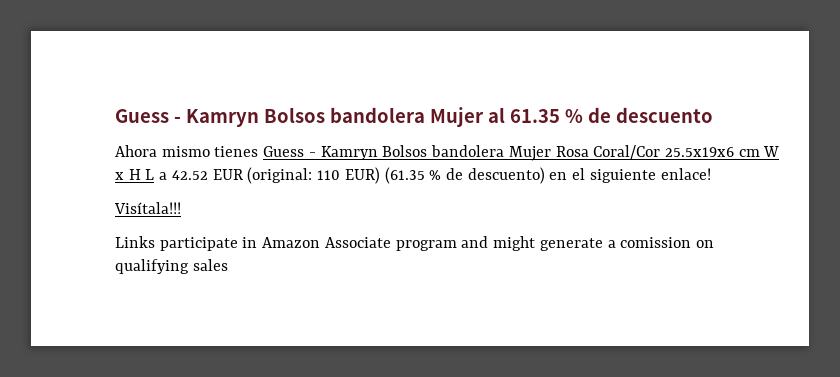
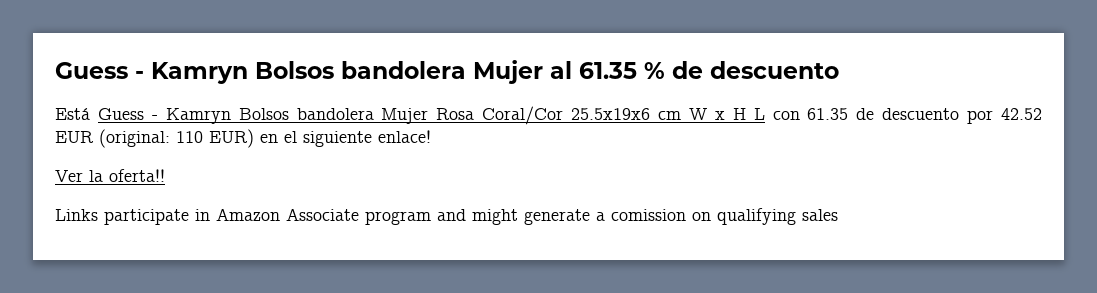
- Ahora mismo tienes Guess - Kamryn Bolsos bandolera Mujer Rosa Coral/Cor 25.5x19x6 cm W x H L a 42.52 EUR (original: 110 EUR) (61.35 % de descuento) en el siguiente enlace!
+ Está Guess - Kamryn Bolsos bandolera Mujer Rosa Coral/Cor 25.5x19x6 cm W x H L con 61.35 de descuento por 42.52 EUR (original: 110 EUR) en el siguiente enlace!
- Visítala!!!
+ Ver la oferta!!

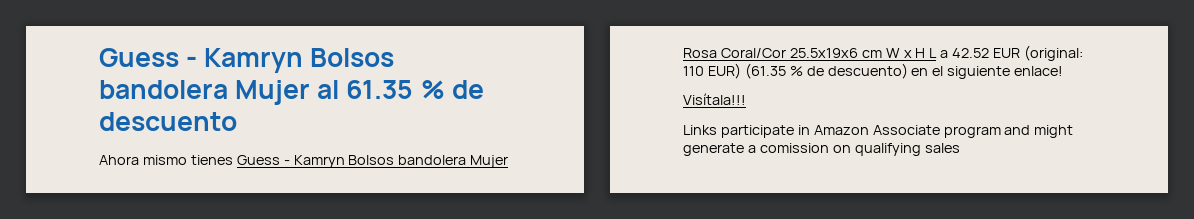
- Está Guess - Kamryn Bolsos bandolera Mujer Rosa Coral/Cor 25.5x19x6 cm W x H L con 61.35 de descuento por 42.52 EUR (original: 110 EUR) en el siguiente enlace!
+ Ahora mismo tienes Guess - Kamryn Bolsos bandolera Mujer Rosa Coral/Cor 25.5x19x6 cm W x H L a 42.52 EUR (original: 110 EUR) (61.35 % de descuento) en el siguiente enlace!
- Ver la oferta!!
+ Visítala!!!

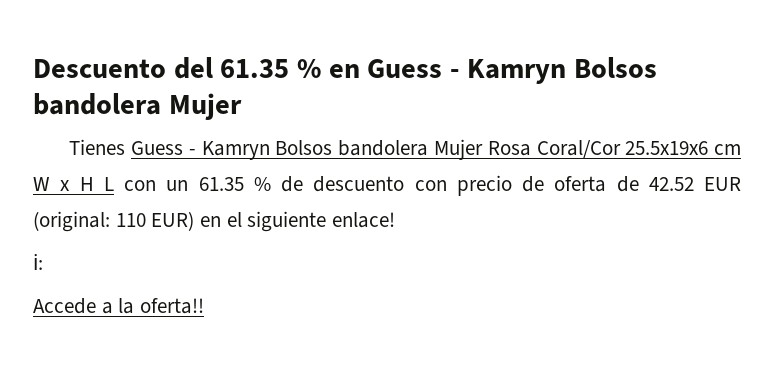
- Guess - Kamryn Bolsos bandolera Mujer al 61.35 % de descuento
- Ahora mismo tienes Guess - Kamryn Bolsos bandolera Mujer Rosa Coral/Cor 25.5x19x6 cm W x H L a 42.52 EUR (original: 110 EUR) (61.35 % de descuento) en el siguiente enlace!
+ Descuento del 61.35 % en Guess - Kamryn Bolsos bandolera Mujer
+ Tienes Guess - Kamryn Bolsos bandolera Mujer Rosa Coral/Cor 25.5x19x6 cm W x H L con un 61.35 % de descuento con precio de oferta de 42.52 EUR (original: 110 EUR) en el siguiente enlace!
- Visítala!!!
- Links participate in Amazon Associate program and might generate a comission on qualifying sales
+ ℹ:
+ Accede a la oferta!!

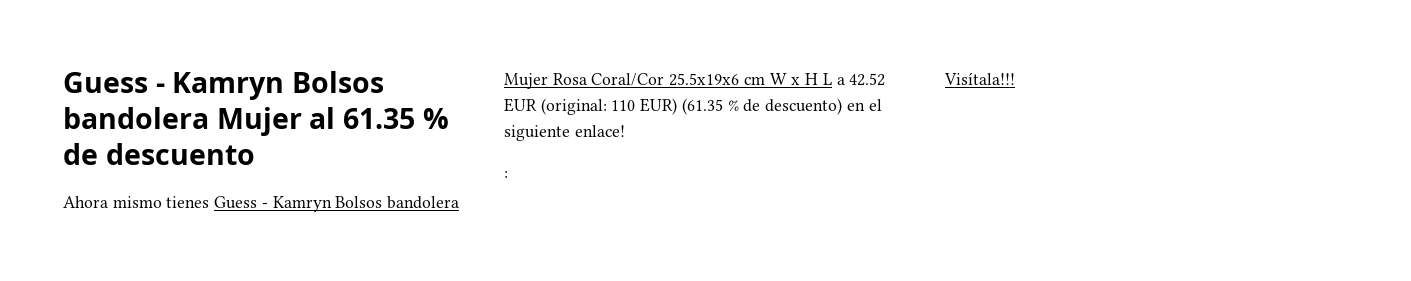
- Descuento del 61.35 % en Guess - Kamryn Bolsos bandolera Mujer
- Tienes Guess - Kamryn Bolsos bandolera Mujer Rosa Coral/Cor 25.5x19x6 cm W x H L con un 61.35 % de descuento con precio de oferta de 42.52 EUR (original: 110 EUR) en el siguiente enlace!
+ Guess - Kamryn Bolsos bandolera Mujer al 61.35 % de descuento
+ Ahora mismo tienes Guess - Kamryn Bolsos bandolera Mujer Rosa Coral/Cor 25.5x19x6 cm W x H L a 42.52 EUR (original: 110 EUR) (61.35 % de descuento) en el siguiente enlace!
- ℹ:
- Accede a la oferta!!
+ :
+ Visítala!!!

